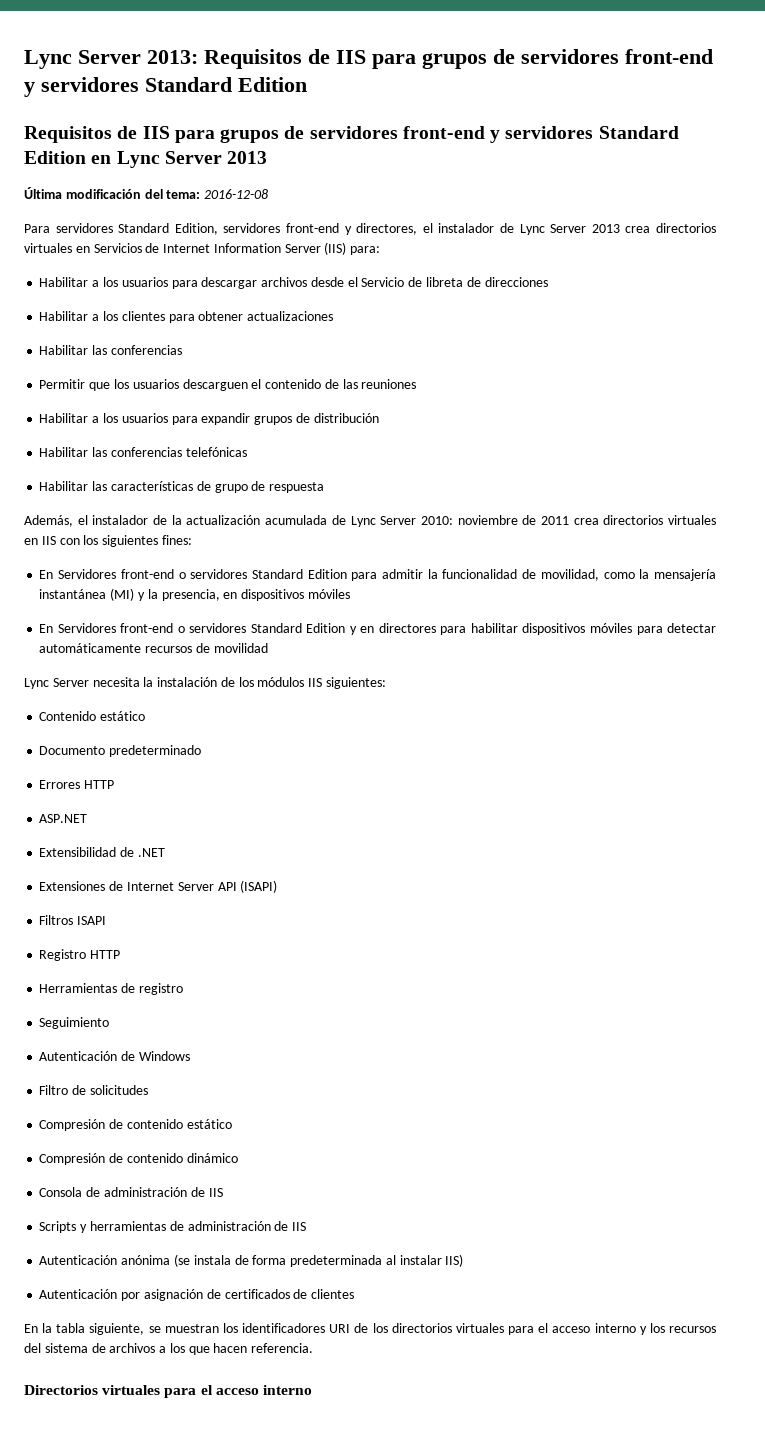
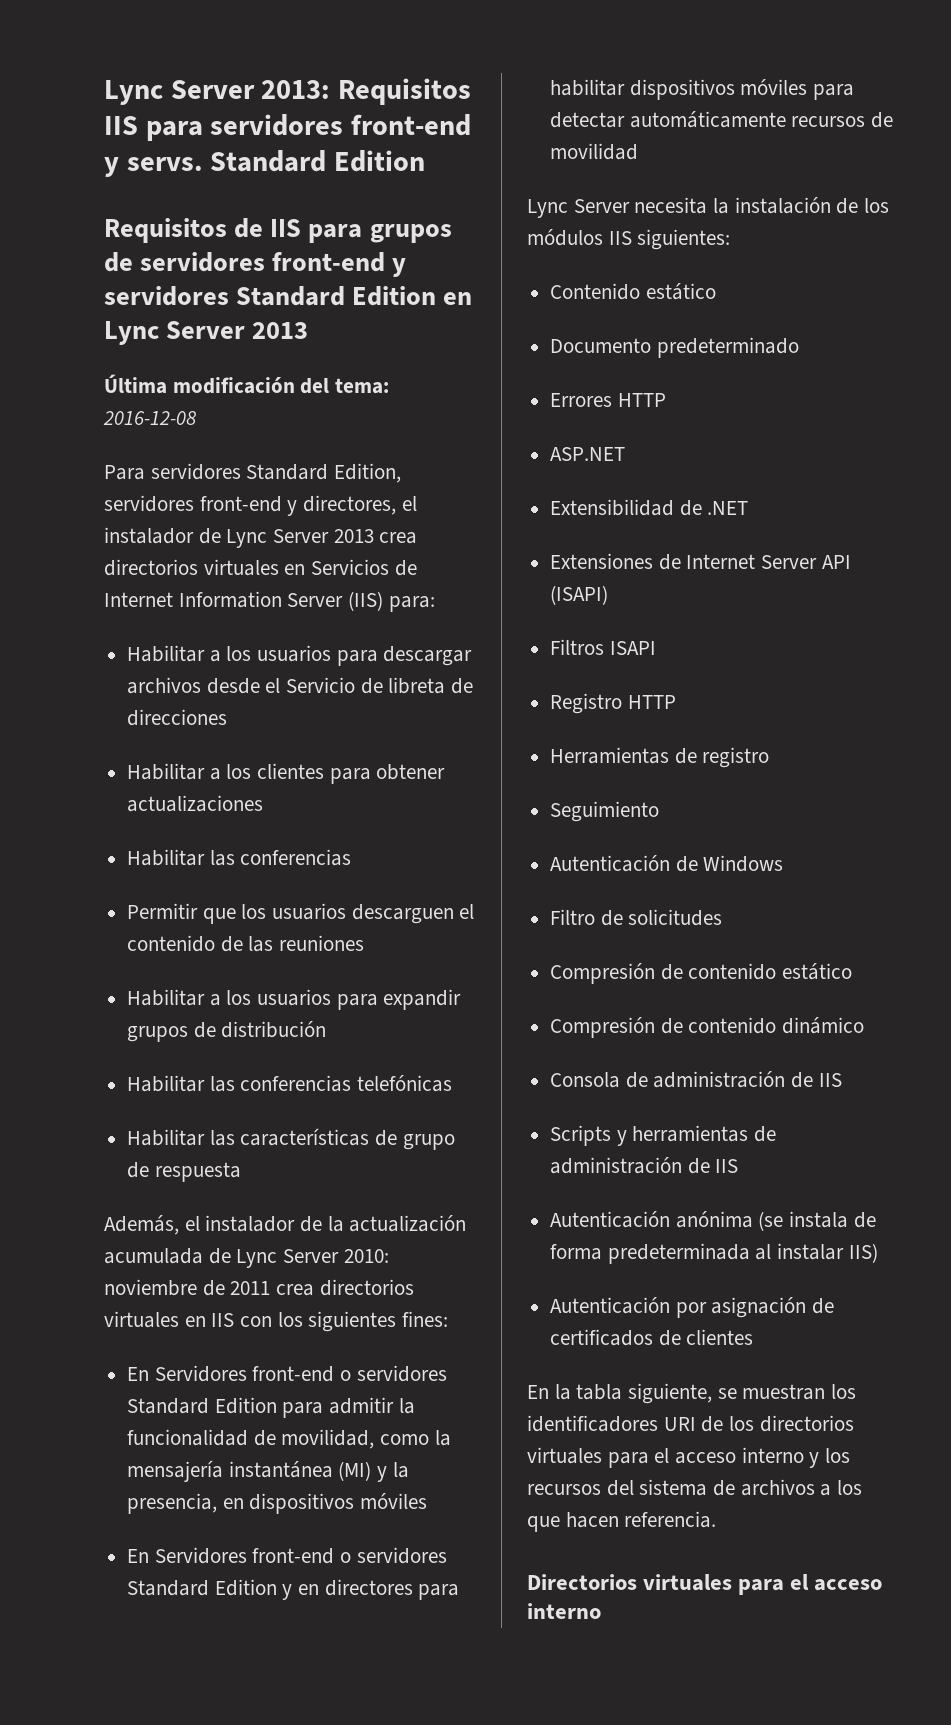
- Lync Server 2013: Requisitos de IIS para grupos de servidores front-end y servidores Standard Edition
+ Lync Server 2013: Requisitos IIS para servidores front-end y servs. Standard Edition

